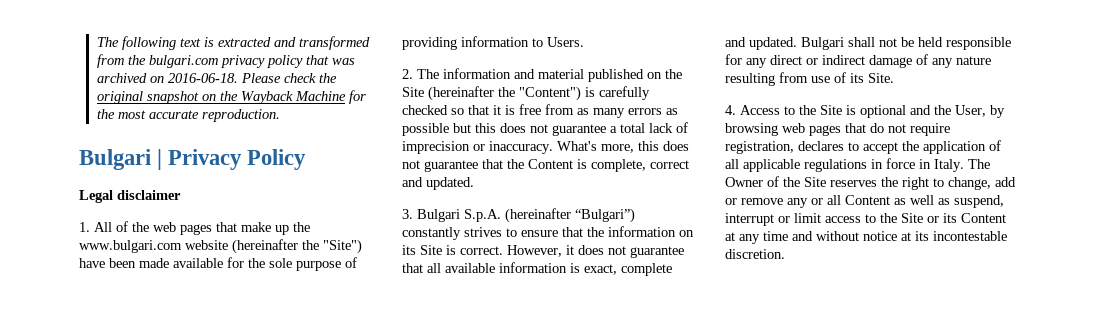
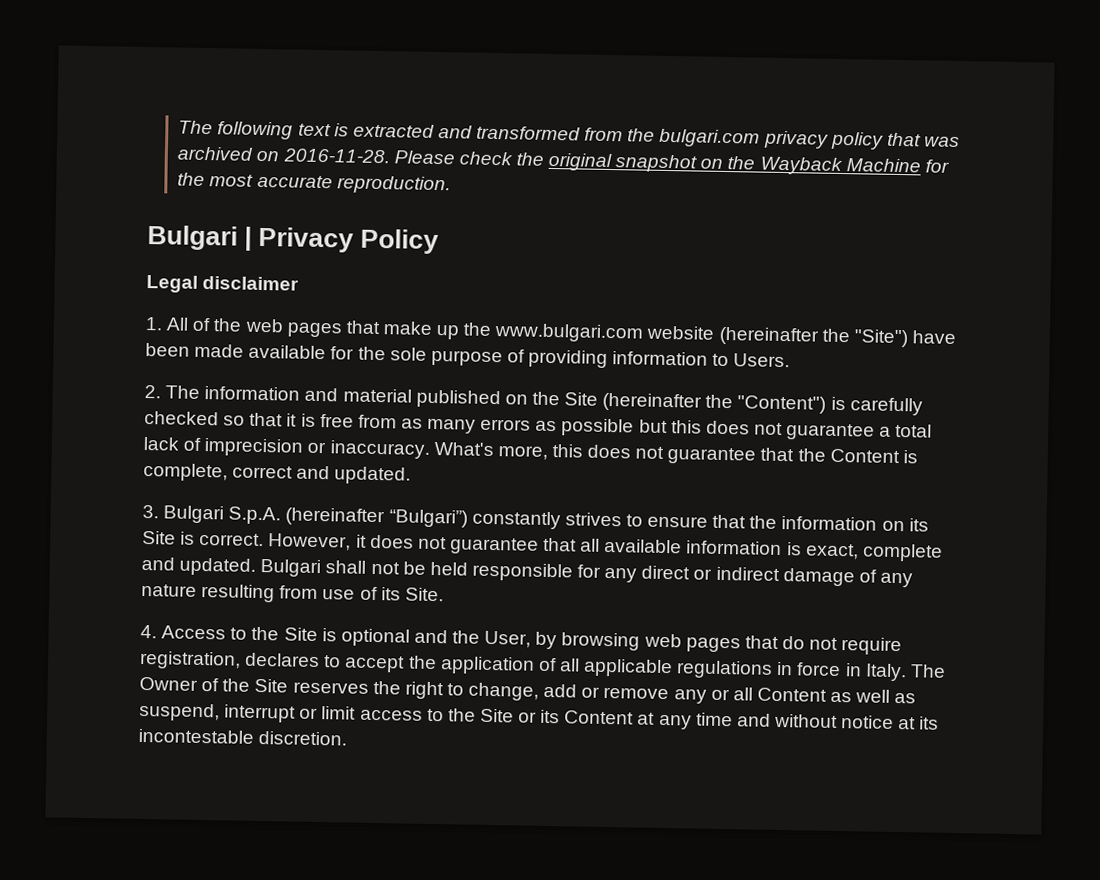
- The following text is extracted and transformed from the bulgari.com privacy policy that was archived on 2016-06-18.
+ The following text is extracted and transformed from the bulgari.com privacy policy that was archived on 2016-11-28.

